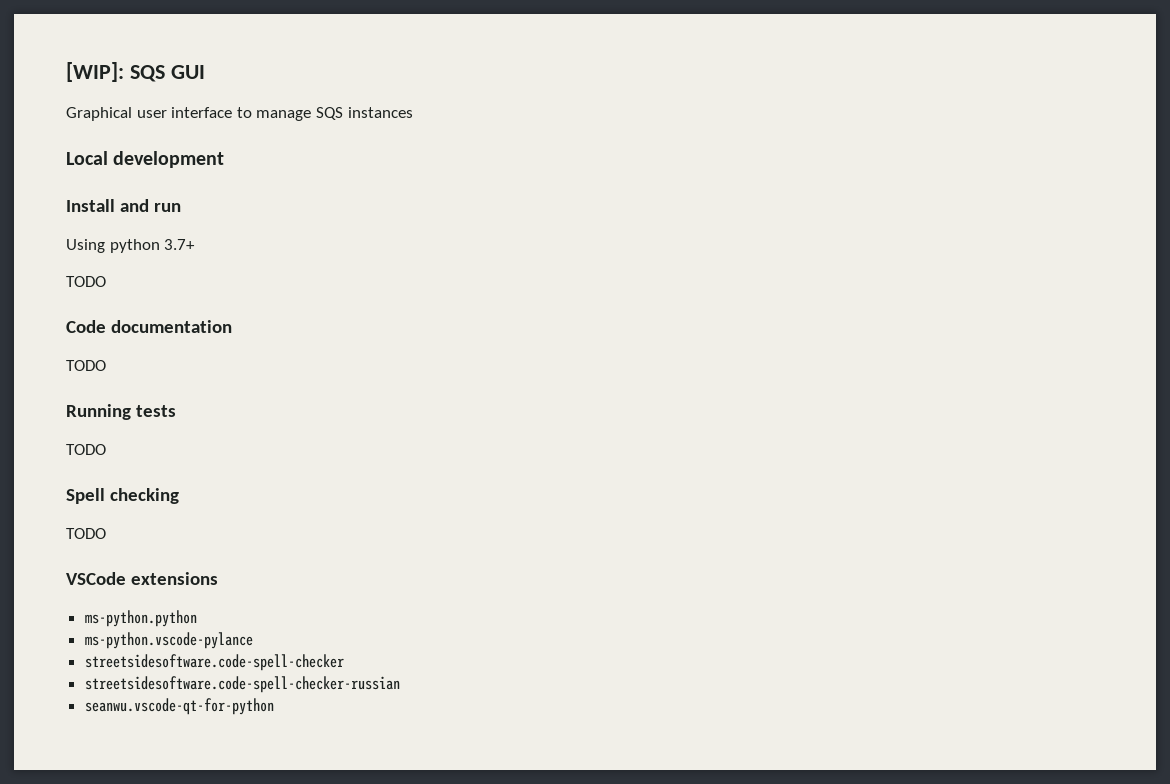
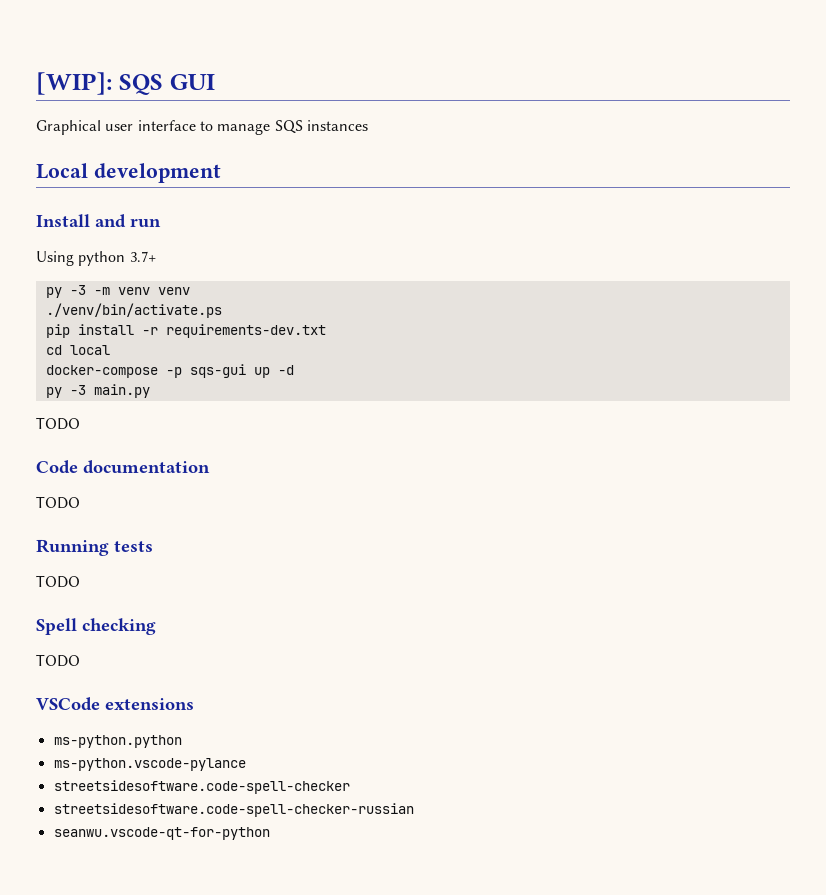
+ py -3 -m venv venv
+ ./venv/bin/activate.ps
+ pip install -r requirements-dev.txt
+ cd local
+ docker-compose -p sqs-gui up -d
+ py -3 main.py

